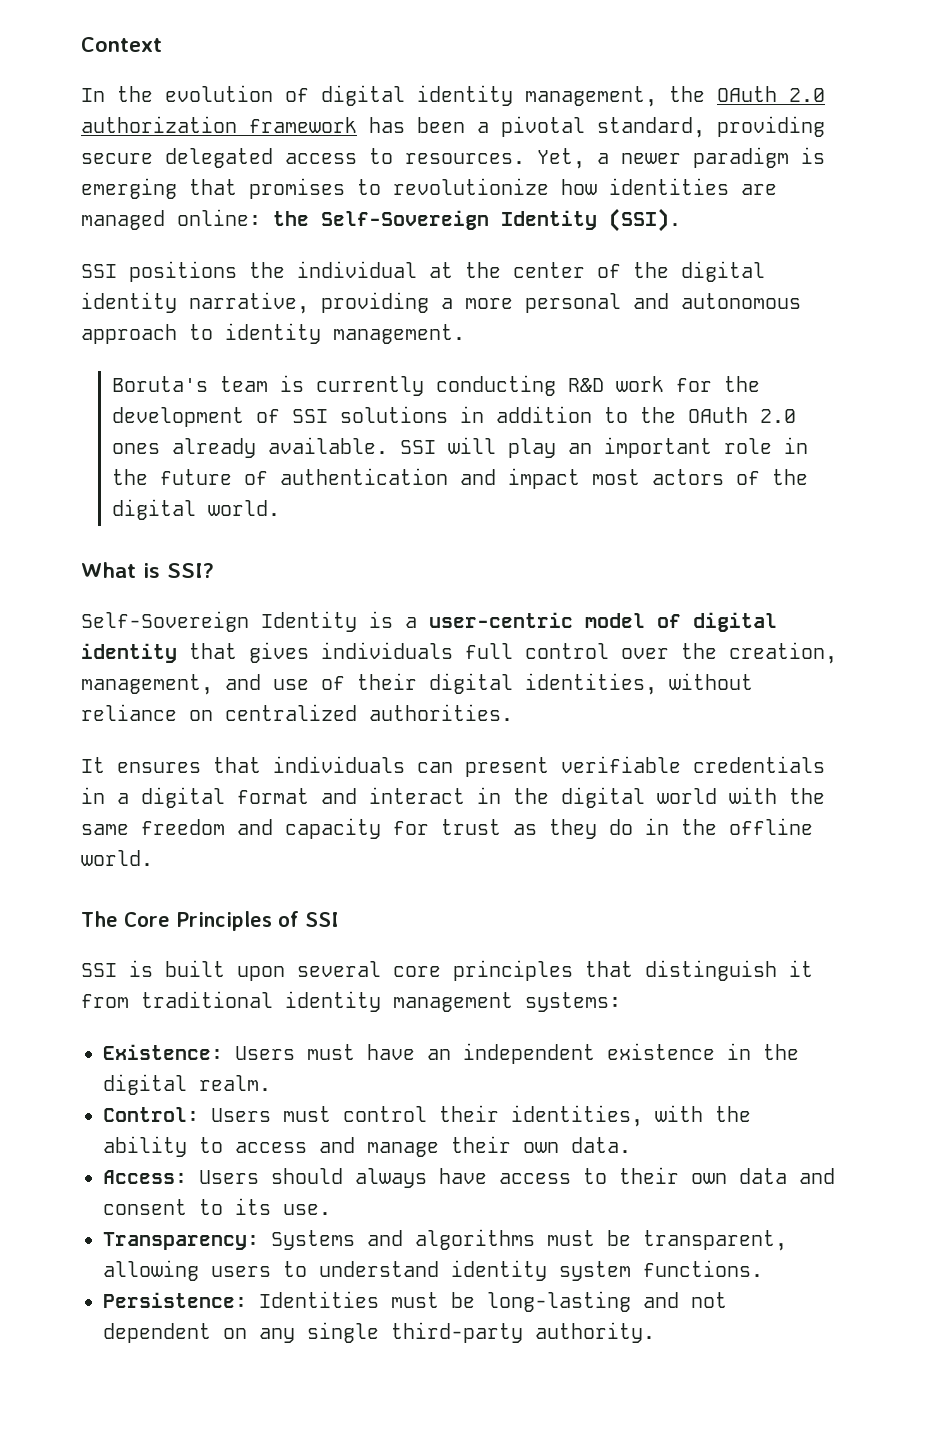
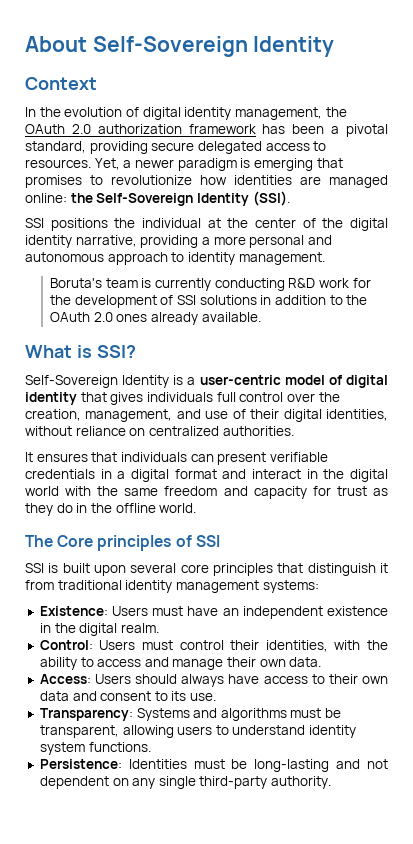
+ About Self-Sovereign Identity
- SSI will play an important role in the future of authentication and impact most actors of the digital world.
- The Core Principles of SSI
+ The Core principles of SSI

